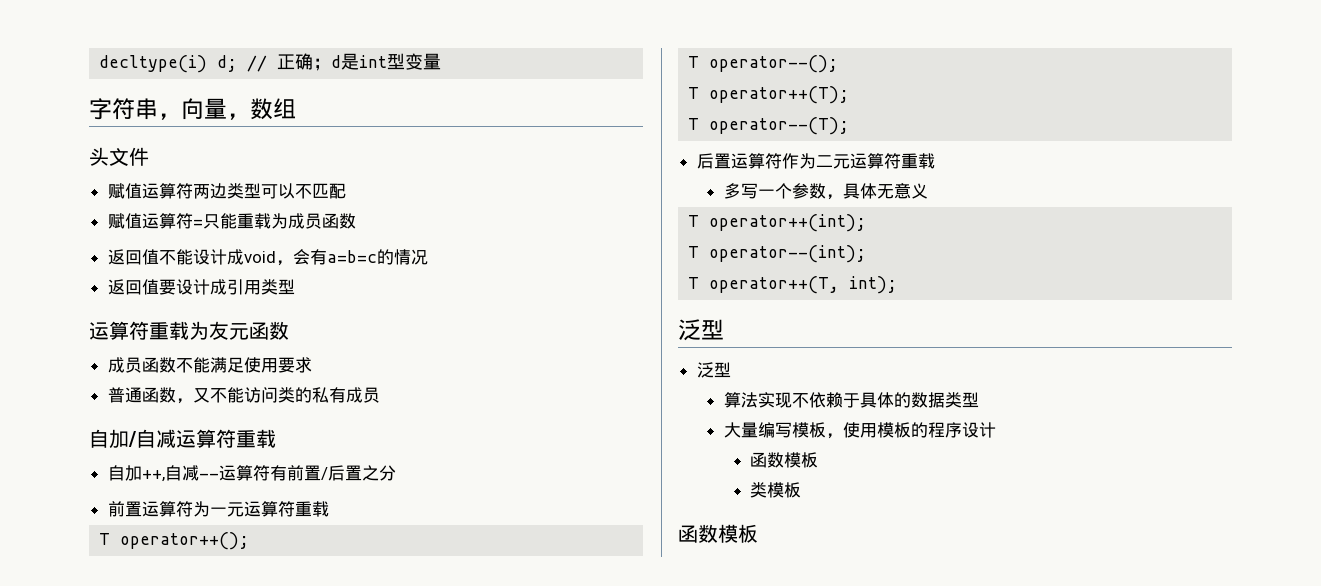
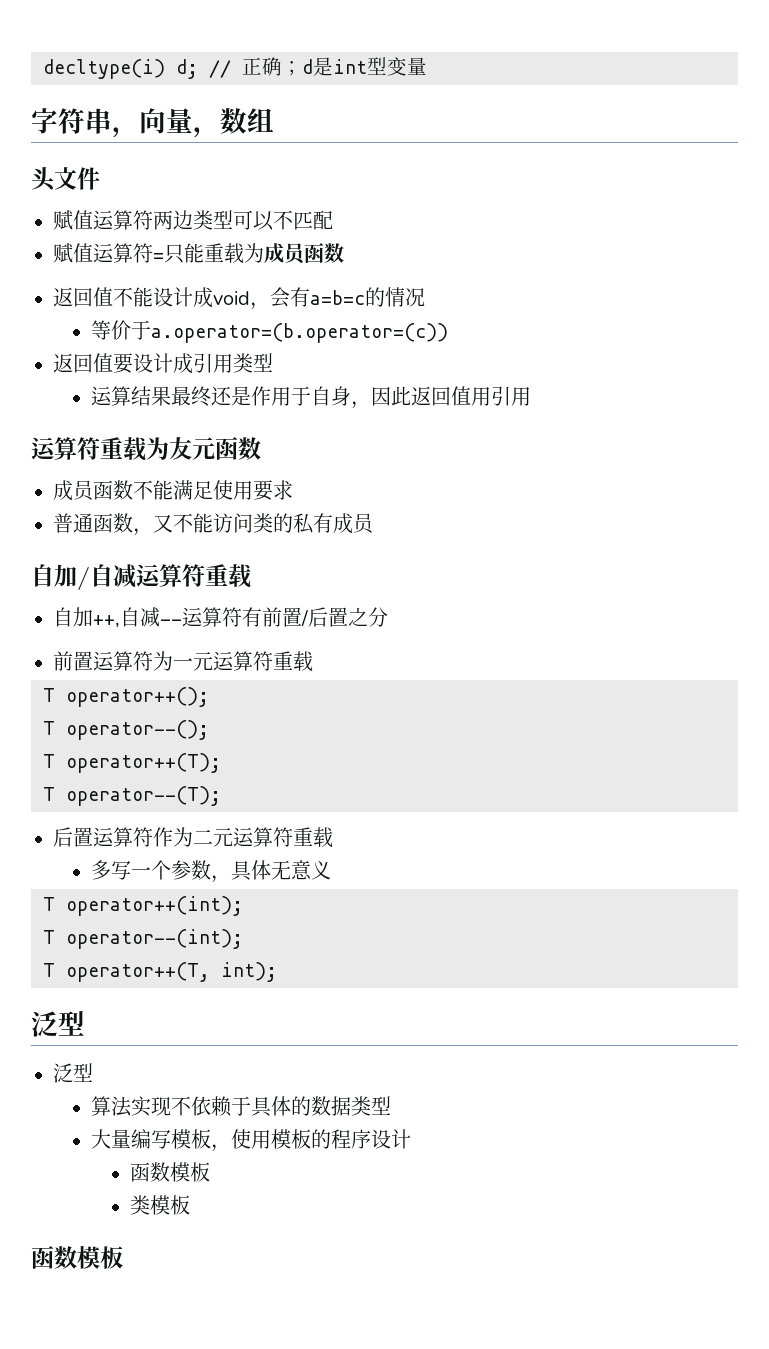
+ 等价于a.operator=(b.operator=(c))
+ 运算结果最终还是作用于自身，因此返回值用引用

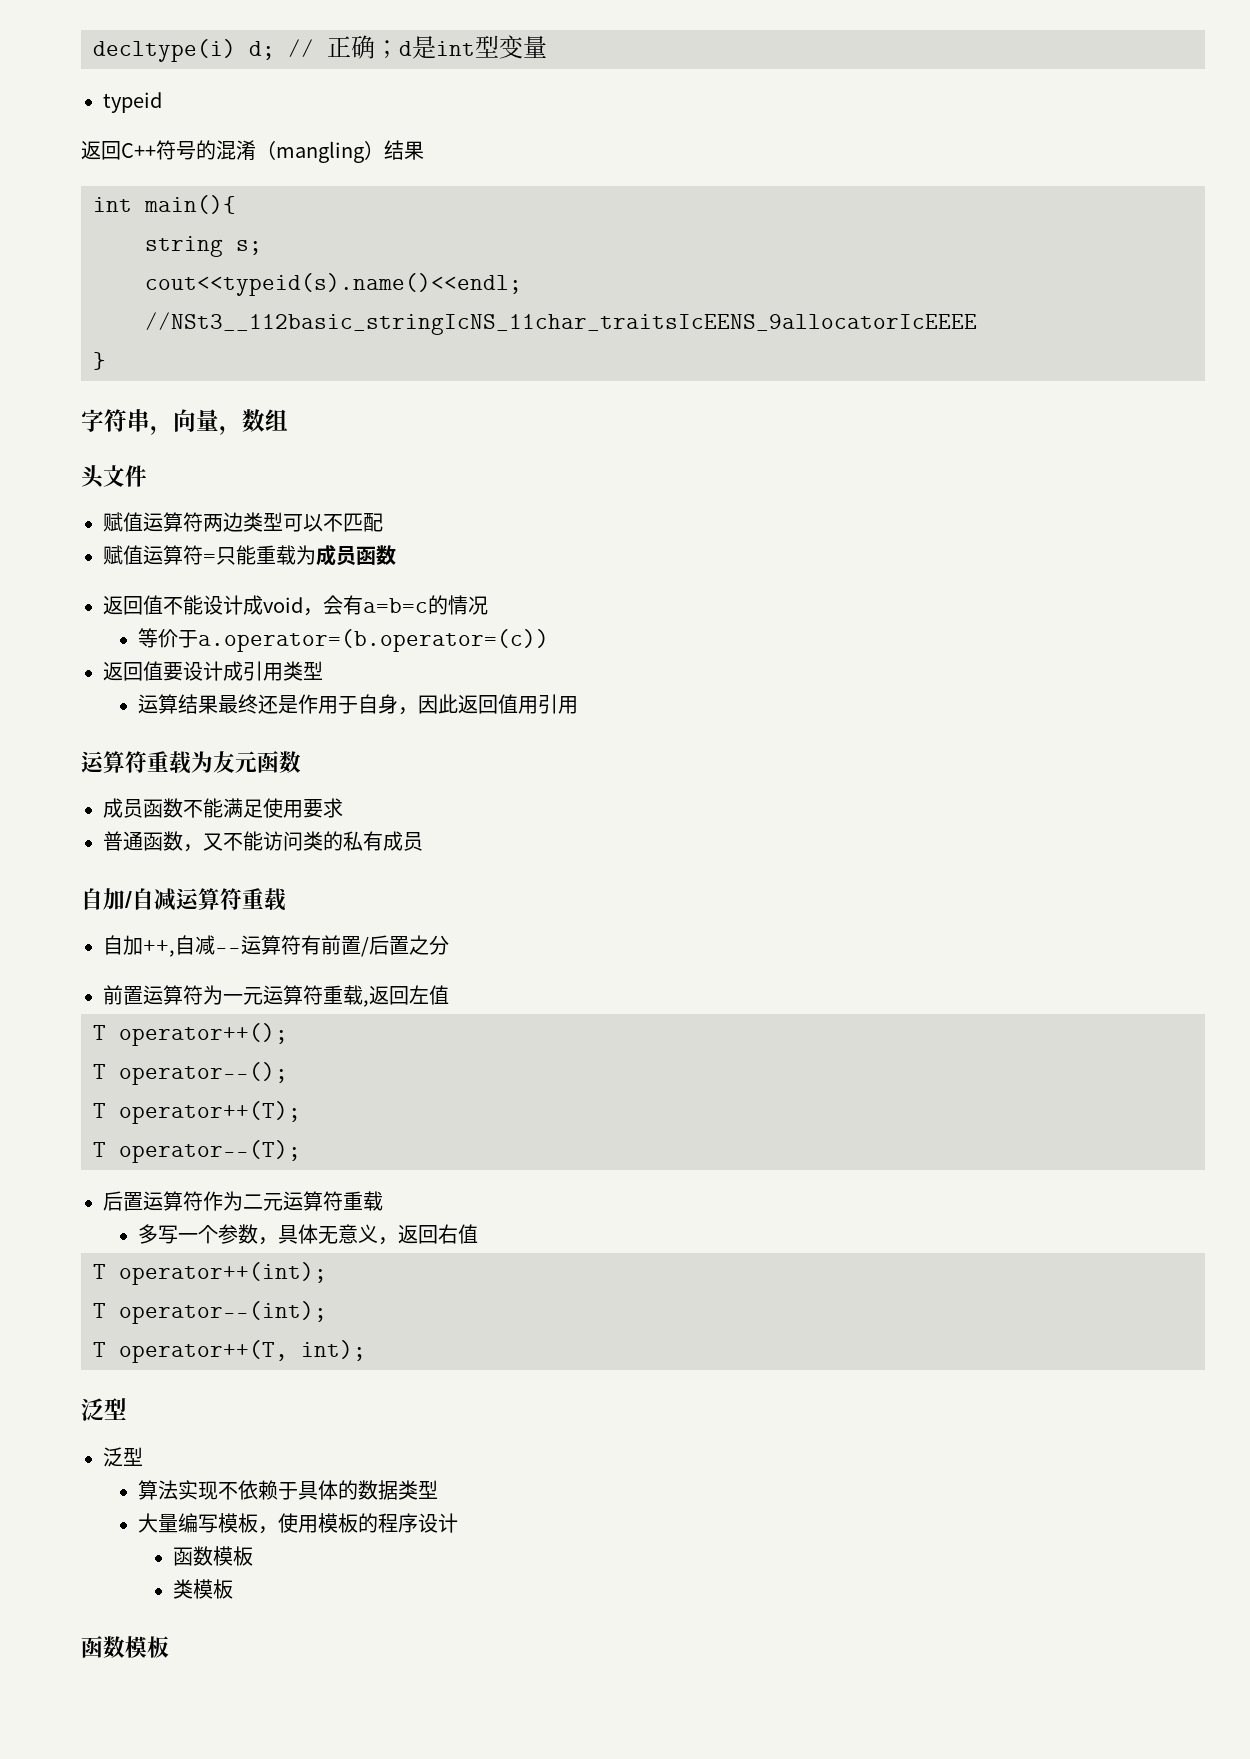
+ typeid
+ 返回C++符号的混淆（mangling）结果
+ int main(){
+ string s;
+ cout<<typeid(s).name()<<endl; //NSt3__112basic_stringIcNS_11char_traitsIcEENS_9allocatorIcEEEE
+ }
- 前置运算符为一元运算符重载
+ 前置运算符为一元运算符重载,返回左值
- 多写一个参数，具体无意义
+ 多写一个参数，具体无意义，返回右值

